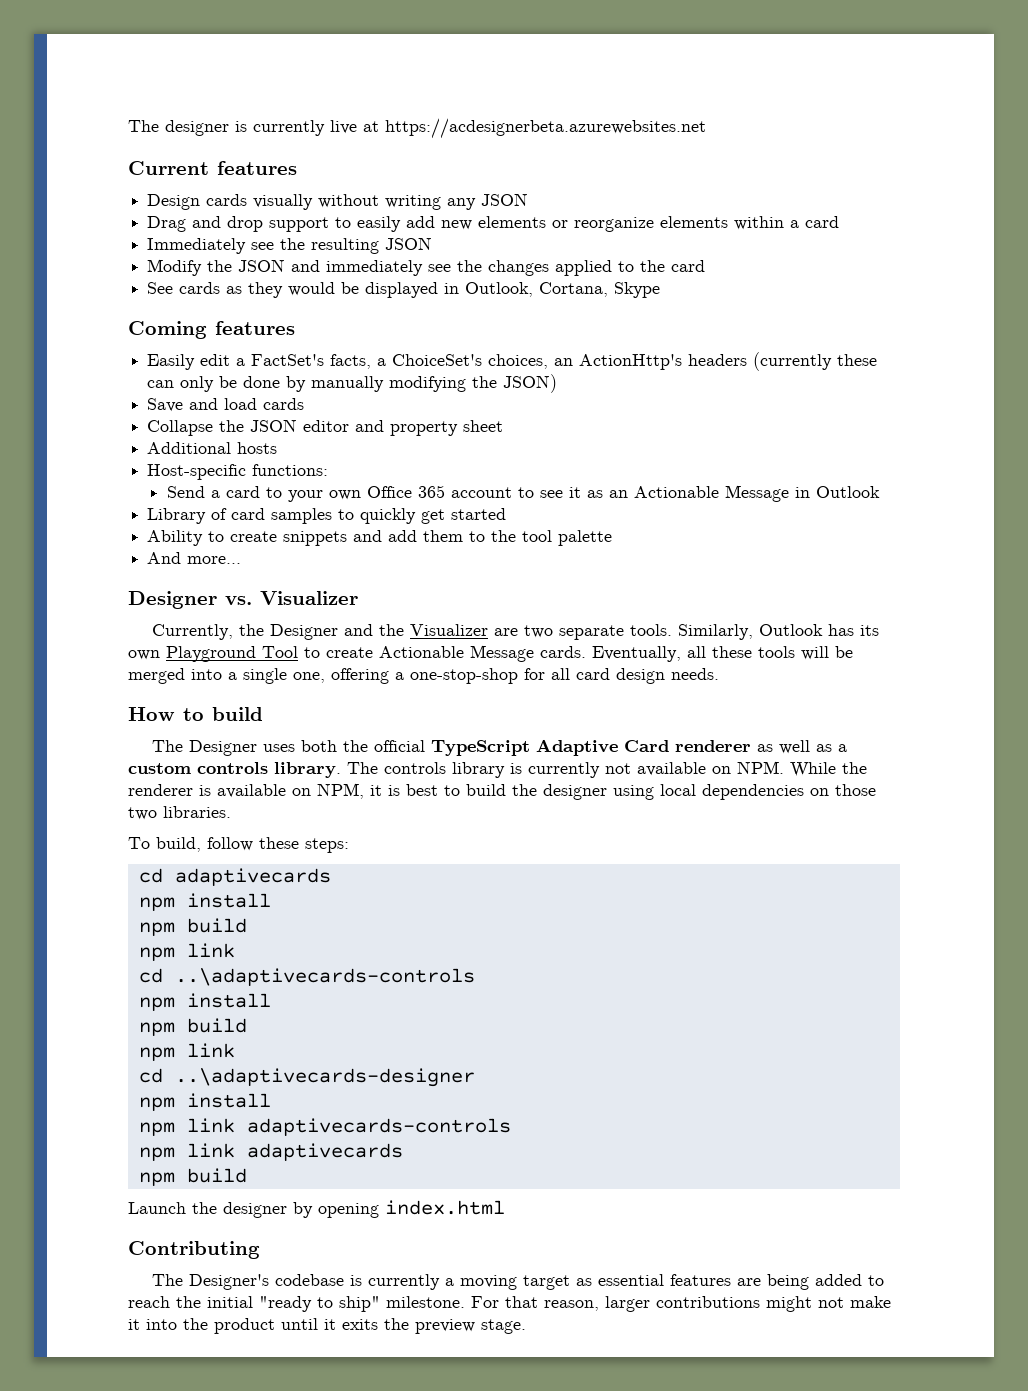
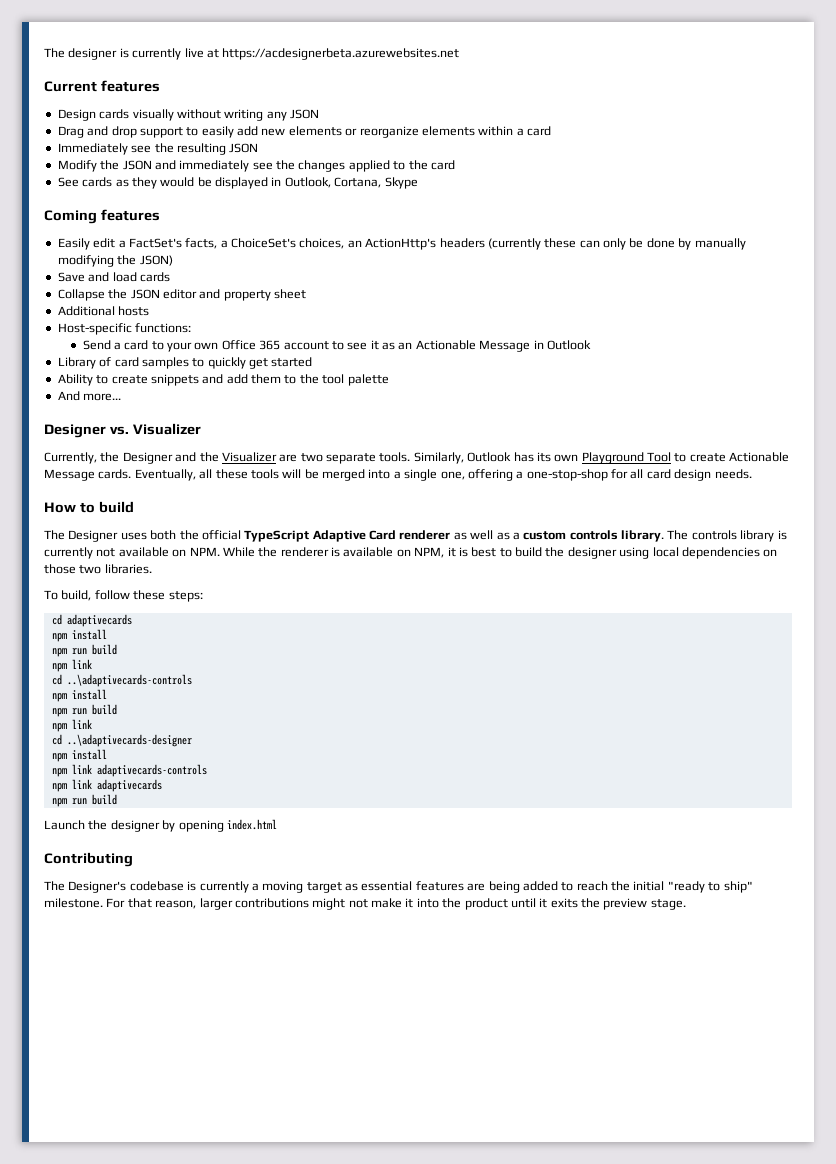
  cd adaptivecards
  npm install
- npm build
+ npm run build
  cd ..\adaptivecards-controls
  npm install
- npm build
+ npm run build
  npm link adaptivecards
- npm build
+ npm run build

